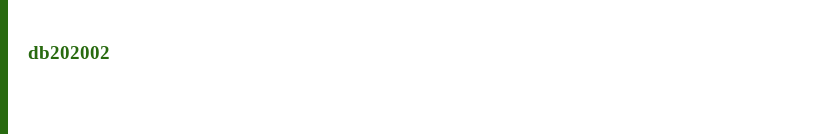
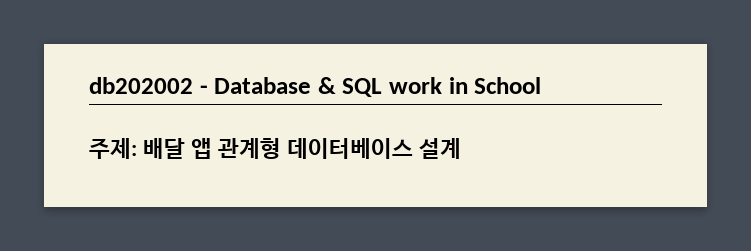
- db202002
+ db202002 - Database & SQL work in School
+ 주제: 배달 앱 관계형 데이터베이스 설계

